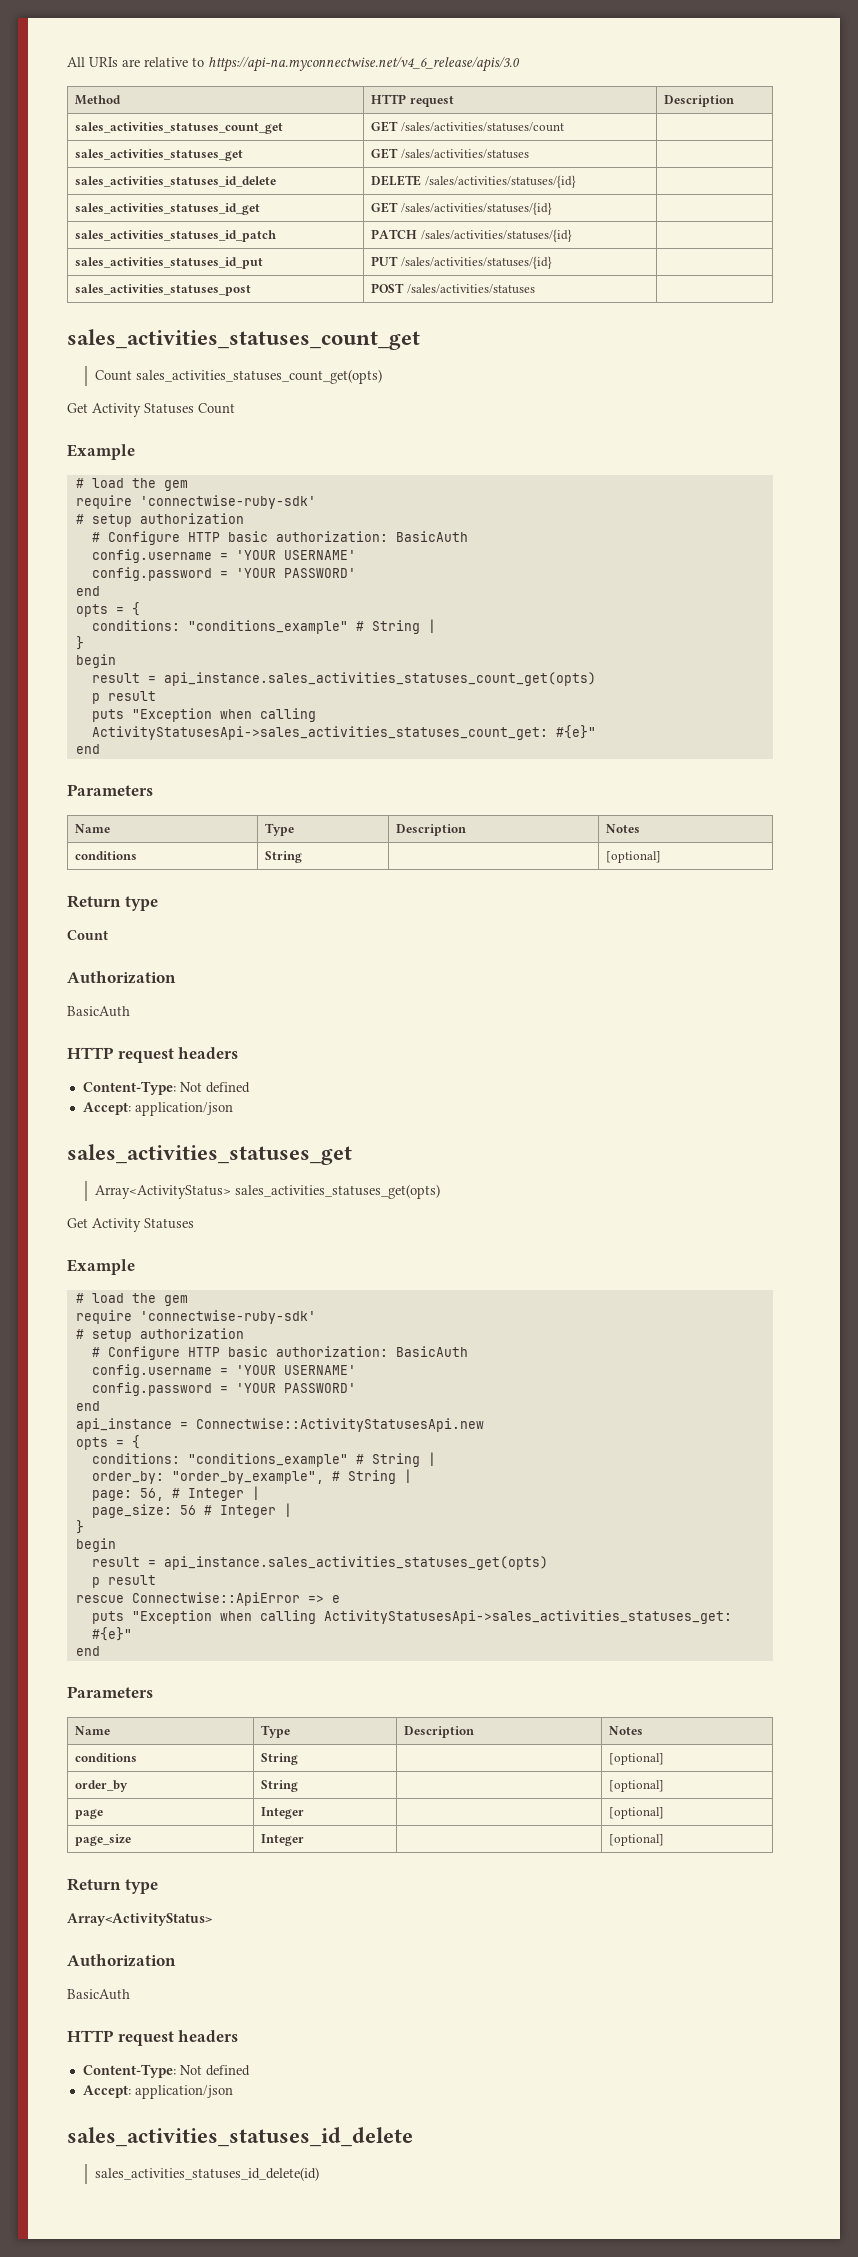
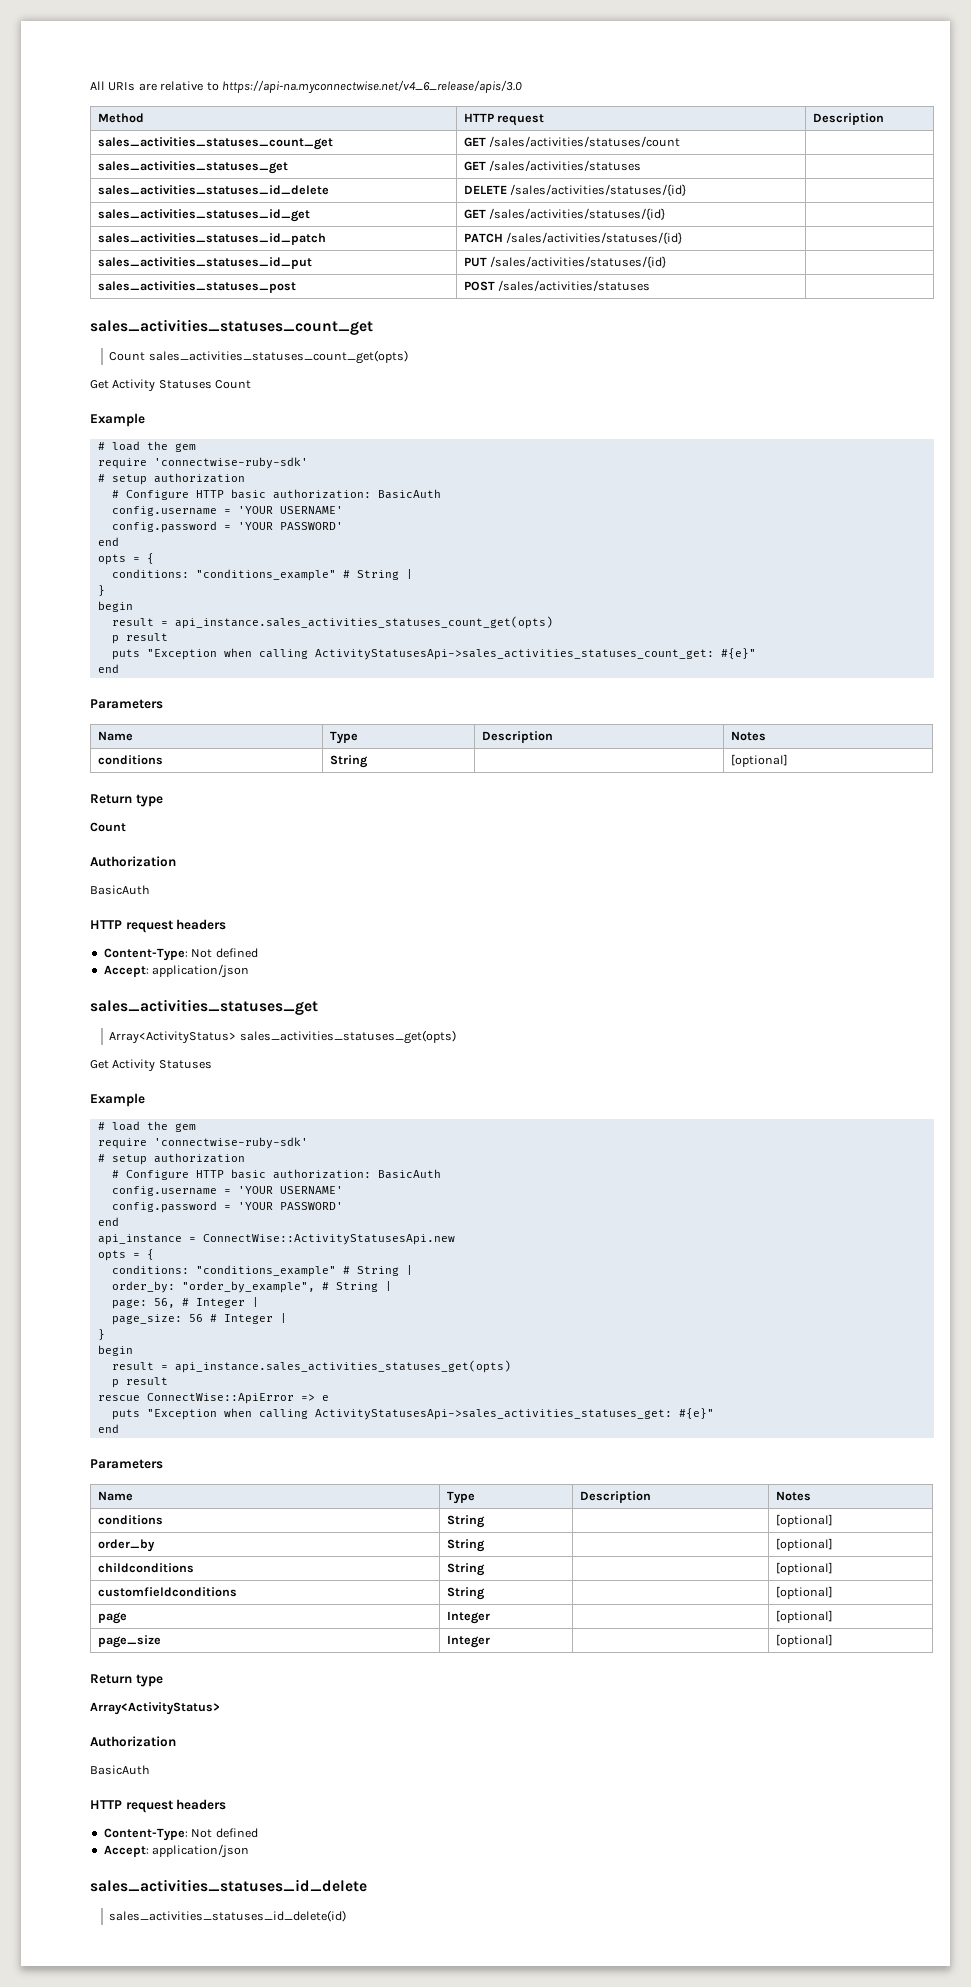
- api_instance = Connectwise::ActivityStatusesApi.new
+ api_instance = ConnectWise::ActivityStatusesApi.new
- rescue Connectwise::ApiError => e
+ rescue ConnectWise::ApiError => e
+ childconditions | String | | [optional]
+ customfieldconditions | String | | [optional]

